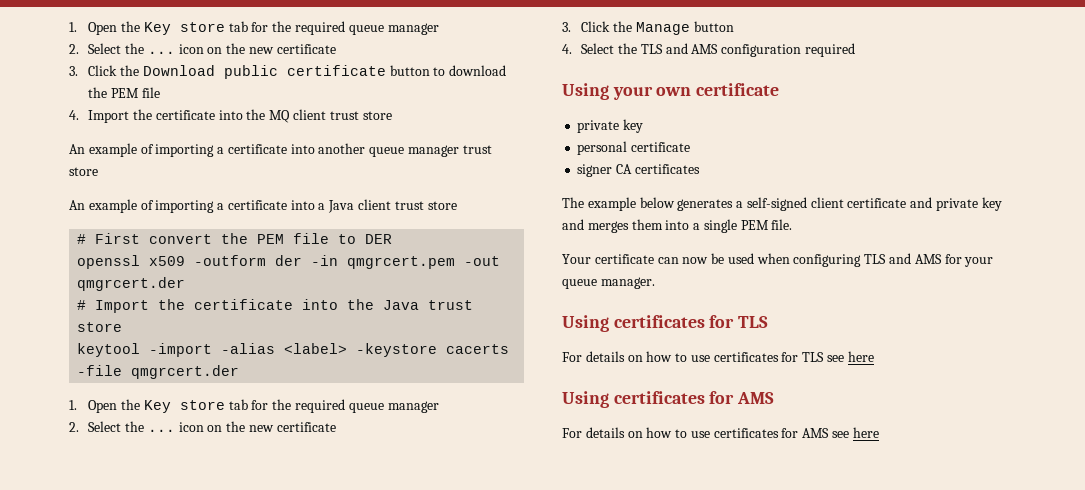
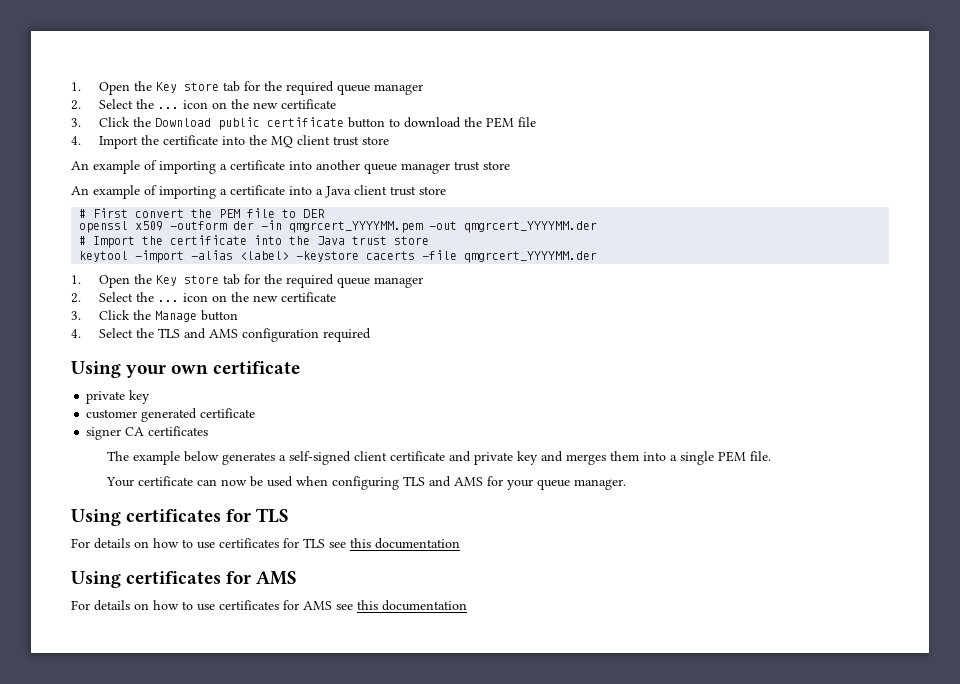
- openssl x509 -outform der -in qmgrcert.pem -out qmgrcert.der
+ openssl x509 -outform der -in qmgrcert_YYYYMM.pem -out qmgrcert_YYYYMM.der
- keytool -import -alias <label> -keystore cacerts -file qmgrcert.der
+ keytool -import -alias <label> -keystore cacerts -file qmgrcert_YYYYMM.der
- personal certificate
+ customer generated certificate
- For details on how to use certificates for TLS see here
+ For details on how to use certificates for TLS see this documentation
- For details on how to use certificates for AMS see here
+ For details on how to use certificates for AMS see this documentation

